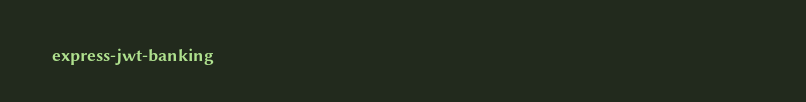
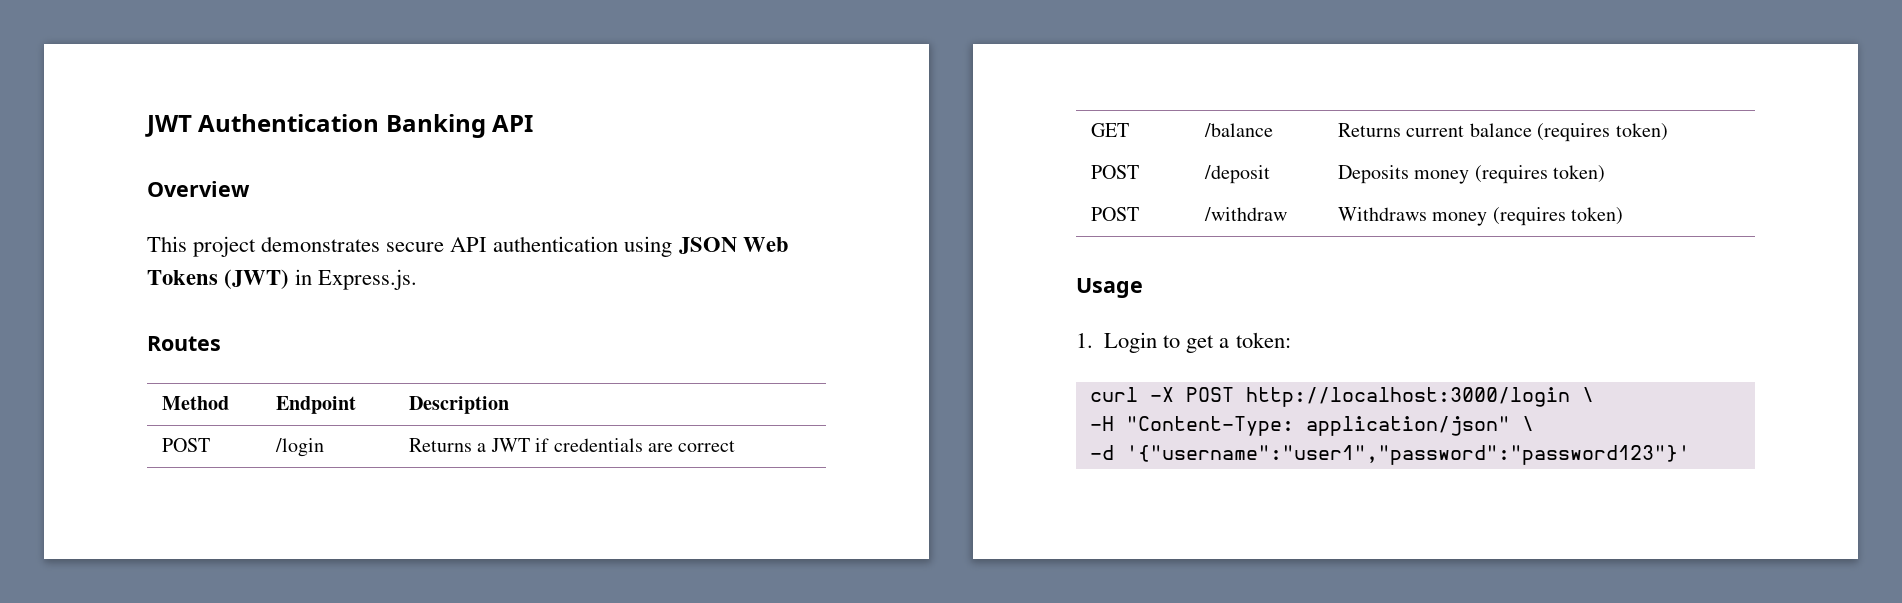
- express-jwt-banking
+ JWT Authentication Banking API
+ Overview
+ This project demonstrates secure API authentication using JSON Web Tokens (JWT) in Express.js.
+ Routes
+ Method | Endpoint | Description
+ POST | /login | Returns a JWT if credentials are correct
+ GET | /balance | Returns current balance (requires token)
+ POST | /deposit | Deposits money (requires token)
+ POST | /withdraw | Withdraws money (requires token)
+ Usage
+ 1. Login to get a token:
+ curl -X POST http://localhost:3000/login \
+ -H "Content-Type: application/json" \
+ -d '{"username":"user1","password":"password123"}'

